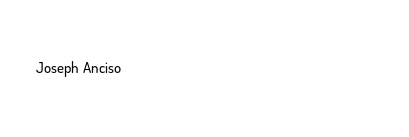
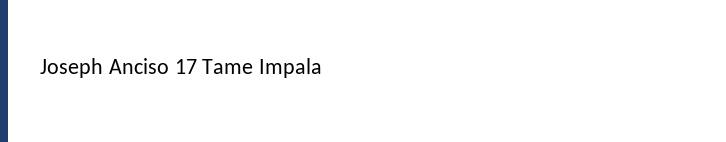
- Joseph Anciso
+ Joseph Anciso 17 Tame Impala

